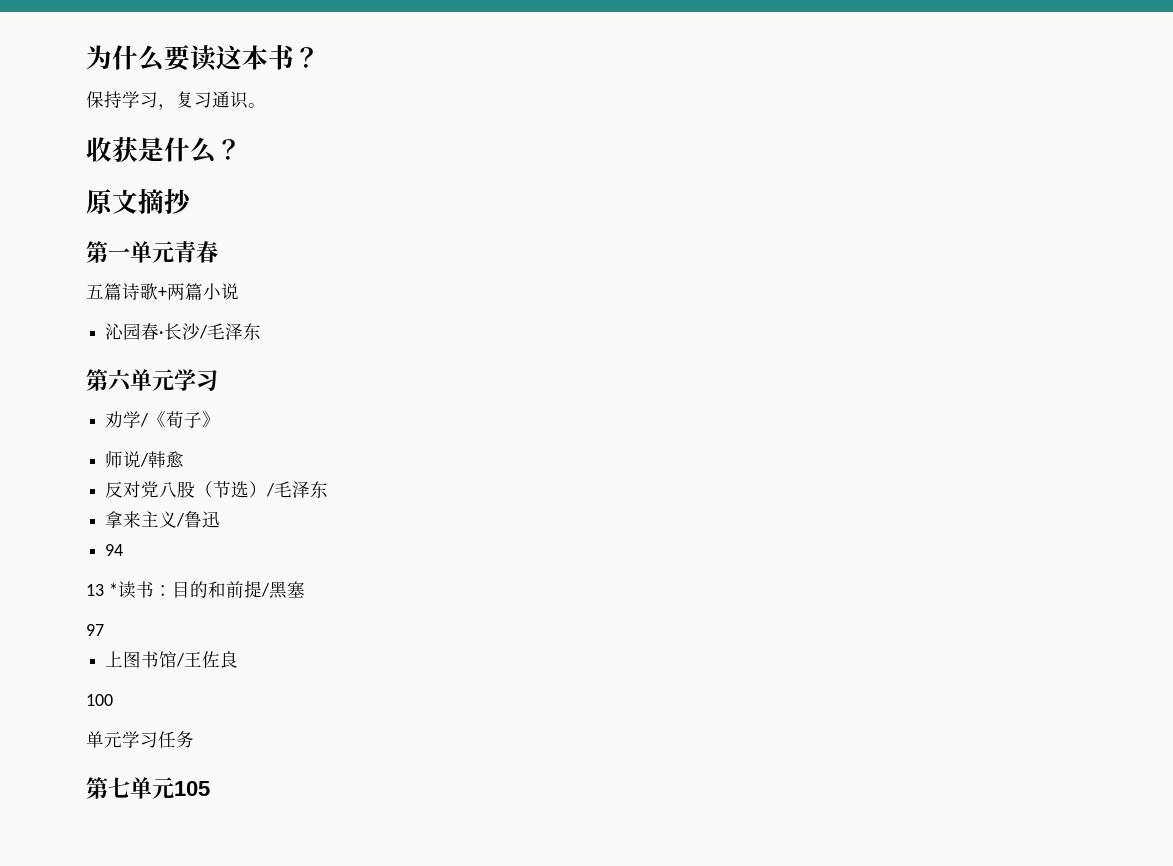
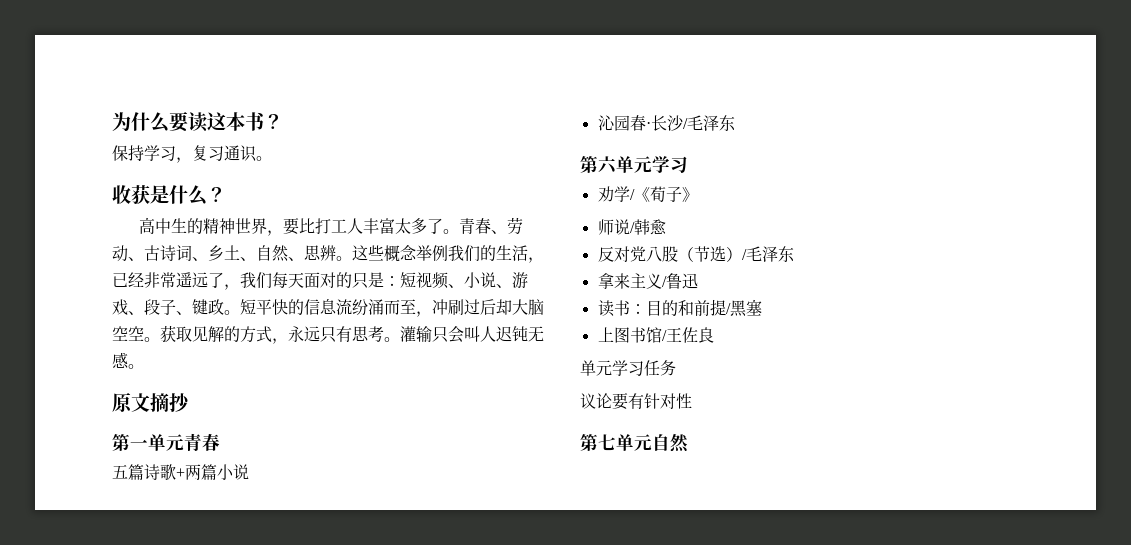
+ 高中生的精神世界，要比打工人丰富太多了。青春、劳动、古诗词、乡土、自然、思辨。这些概念举例我们的生活，已经非常遥远了，我们每天面对的只是：短视频、小说、游戏、段子、键政。短平快的信息流纷涌而至，冲刷过后却大脑空空。获取见解的方式，永远只有思考。灌输只会叫人迟钝无感。
- 94
- 13 *读书：目的和前提/黑塞
+ 读书：目的和前提/黑塞
- 97
- 100
+ 议论要有针对性
- 第七单元105
+ 第七单元自然

